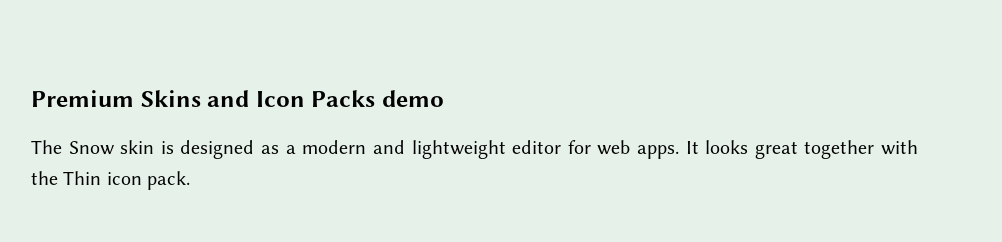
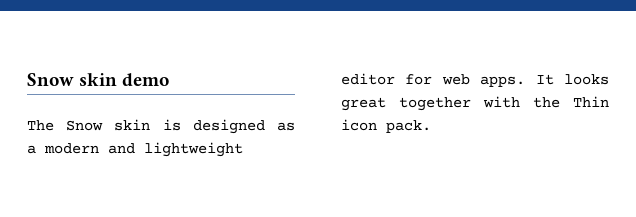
- Premium Skins and Icon Packs demo
+ Snow skin demo

